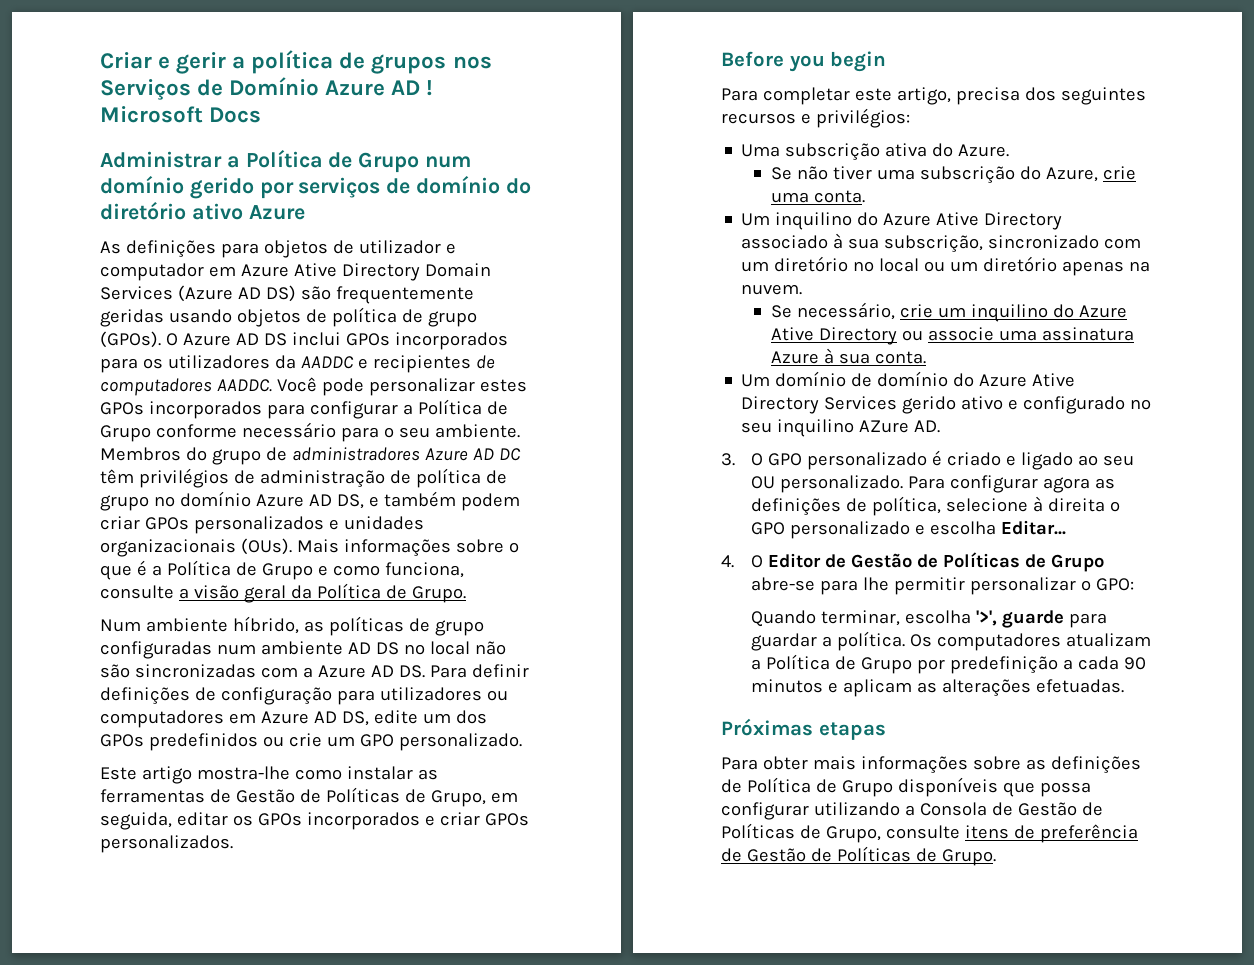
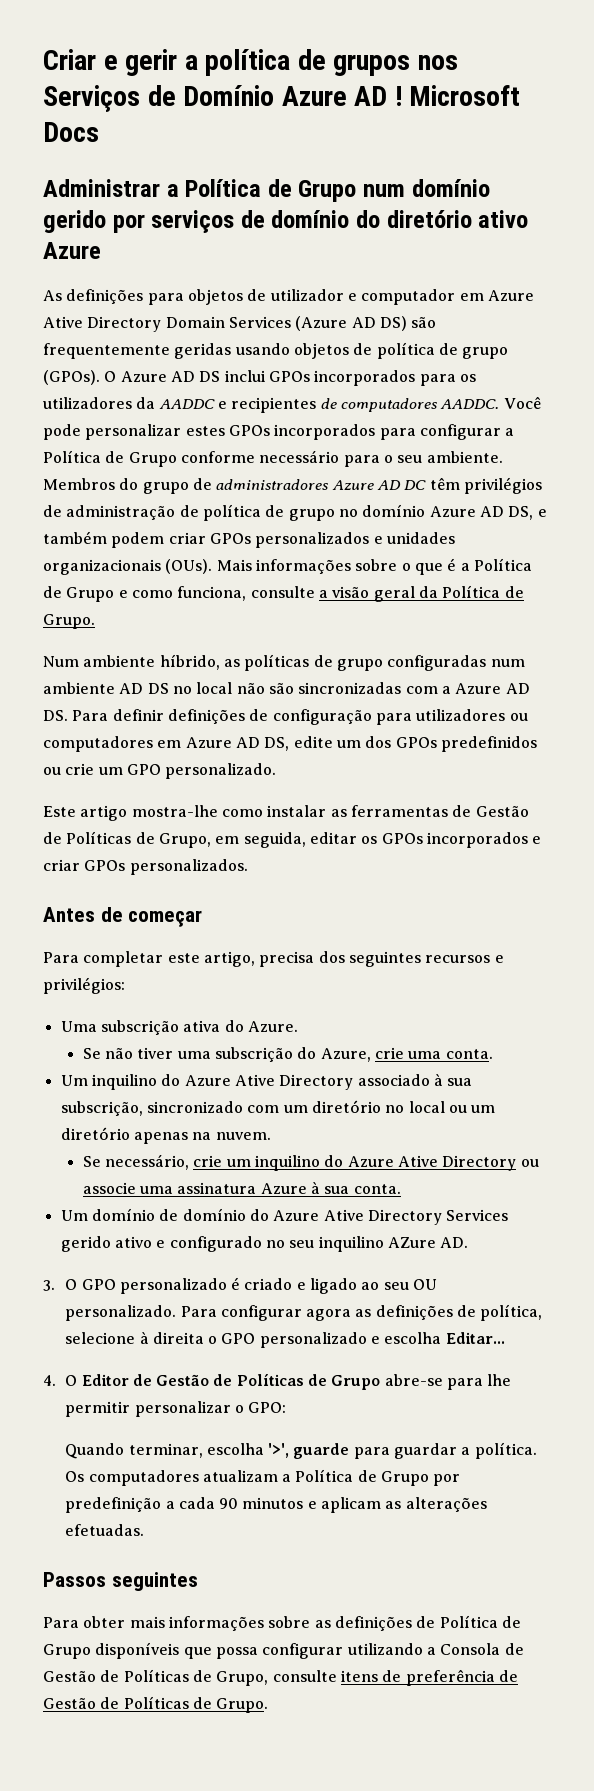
- Before you begin
+ Antes de começar
- Próximas etapas
+ Passos seguintes

